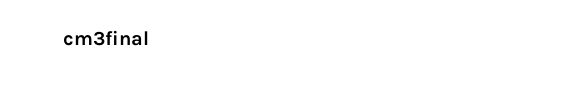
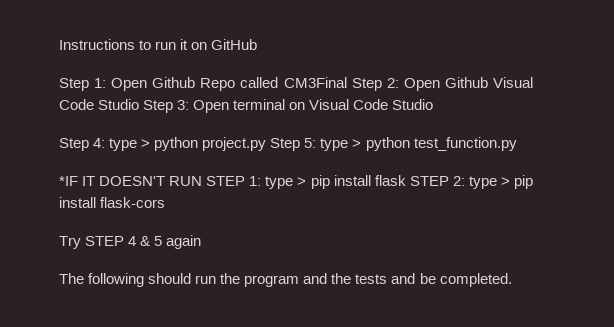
- cm3final
+ Instructions to run it on GitHub
+ Step 1: Open Github Repo called CM3Final Step 2: Open Github Visual Code Studio Step 3: Open terminal on Visual Code Studio
+ Step 4: type > python project.py Step 5: type > python test_function.py
+ *IF IT DOESN'T RUN STEP 1: type > pip install flask STEP 2: type > pip install flask-cors
+ Try STEP 4 & 5 again
+ The following should run the program and the tests and be completed.

